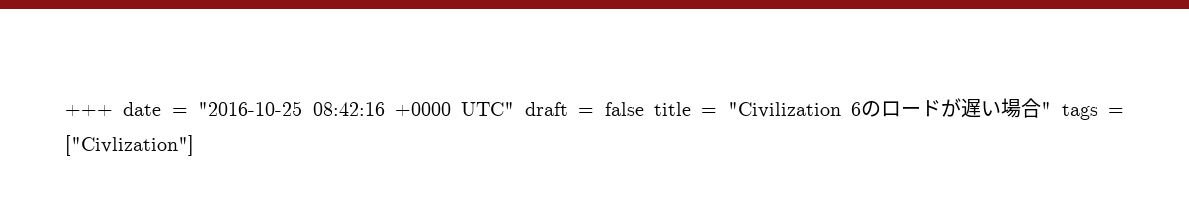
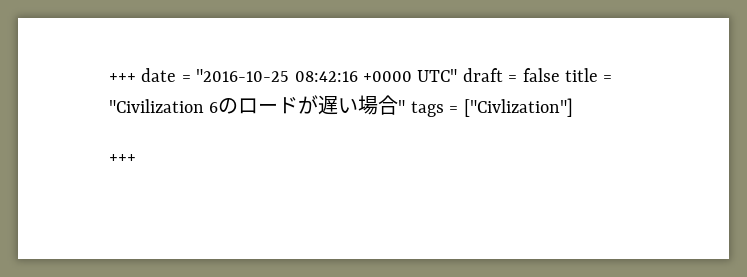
  +++ date = "2016-10-25 08:42:16 +0000 UTC" draft = false title = "Civilization 6のロードが遅い場合" tags = ["Civlization"]
+ +++

